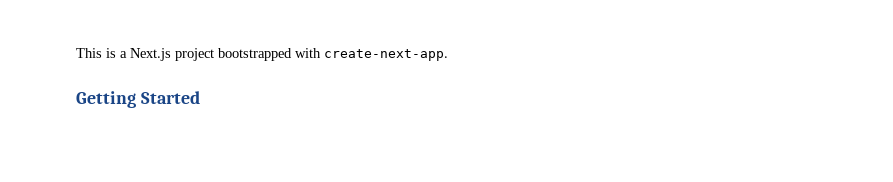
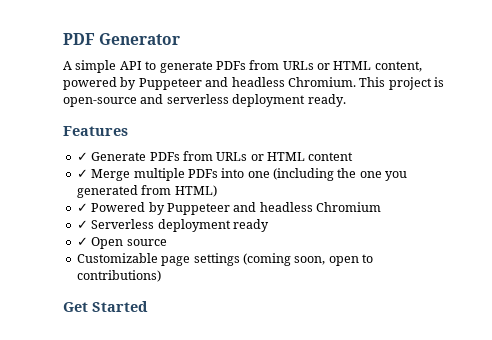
- This is a Next.js project bootstrapped with create-next-app.
- Getting Started
+ PDF Generator
+ A simple API to generate PDFs from URLs or HTML content, powered by Puppeteer and headless Chromium. This project is open-source and serverless deployment ready.
+ Features
+ ✓ Generate PDFs from URLs or HTML content
+ ✓ Merge multiple PDFs into one (including the one you generated from HTML)
+ ✓ Powered by Puppeteer and headless Chromium
+ ✓ Serverless deployment ready
+ ✓ Open source
+ Customizable page settings (coming soon, open to contributions)
+ Get Started

